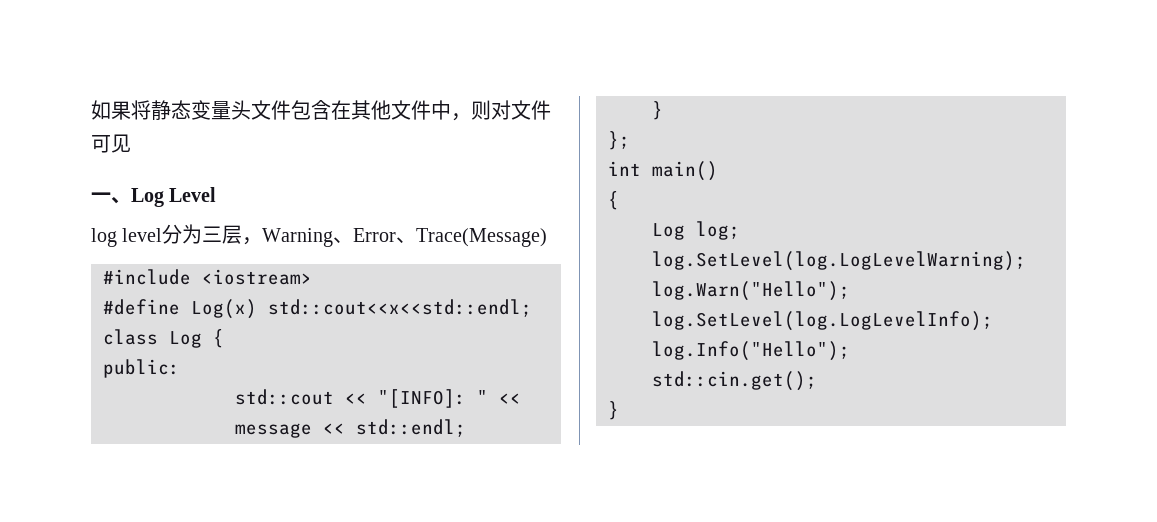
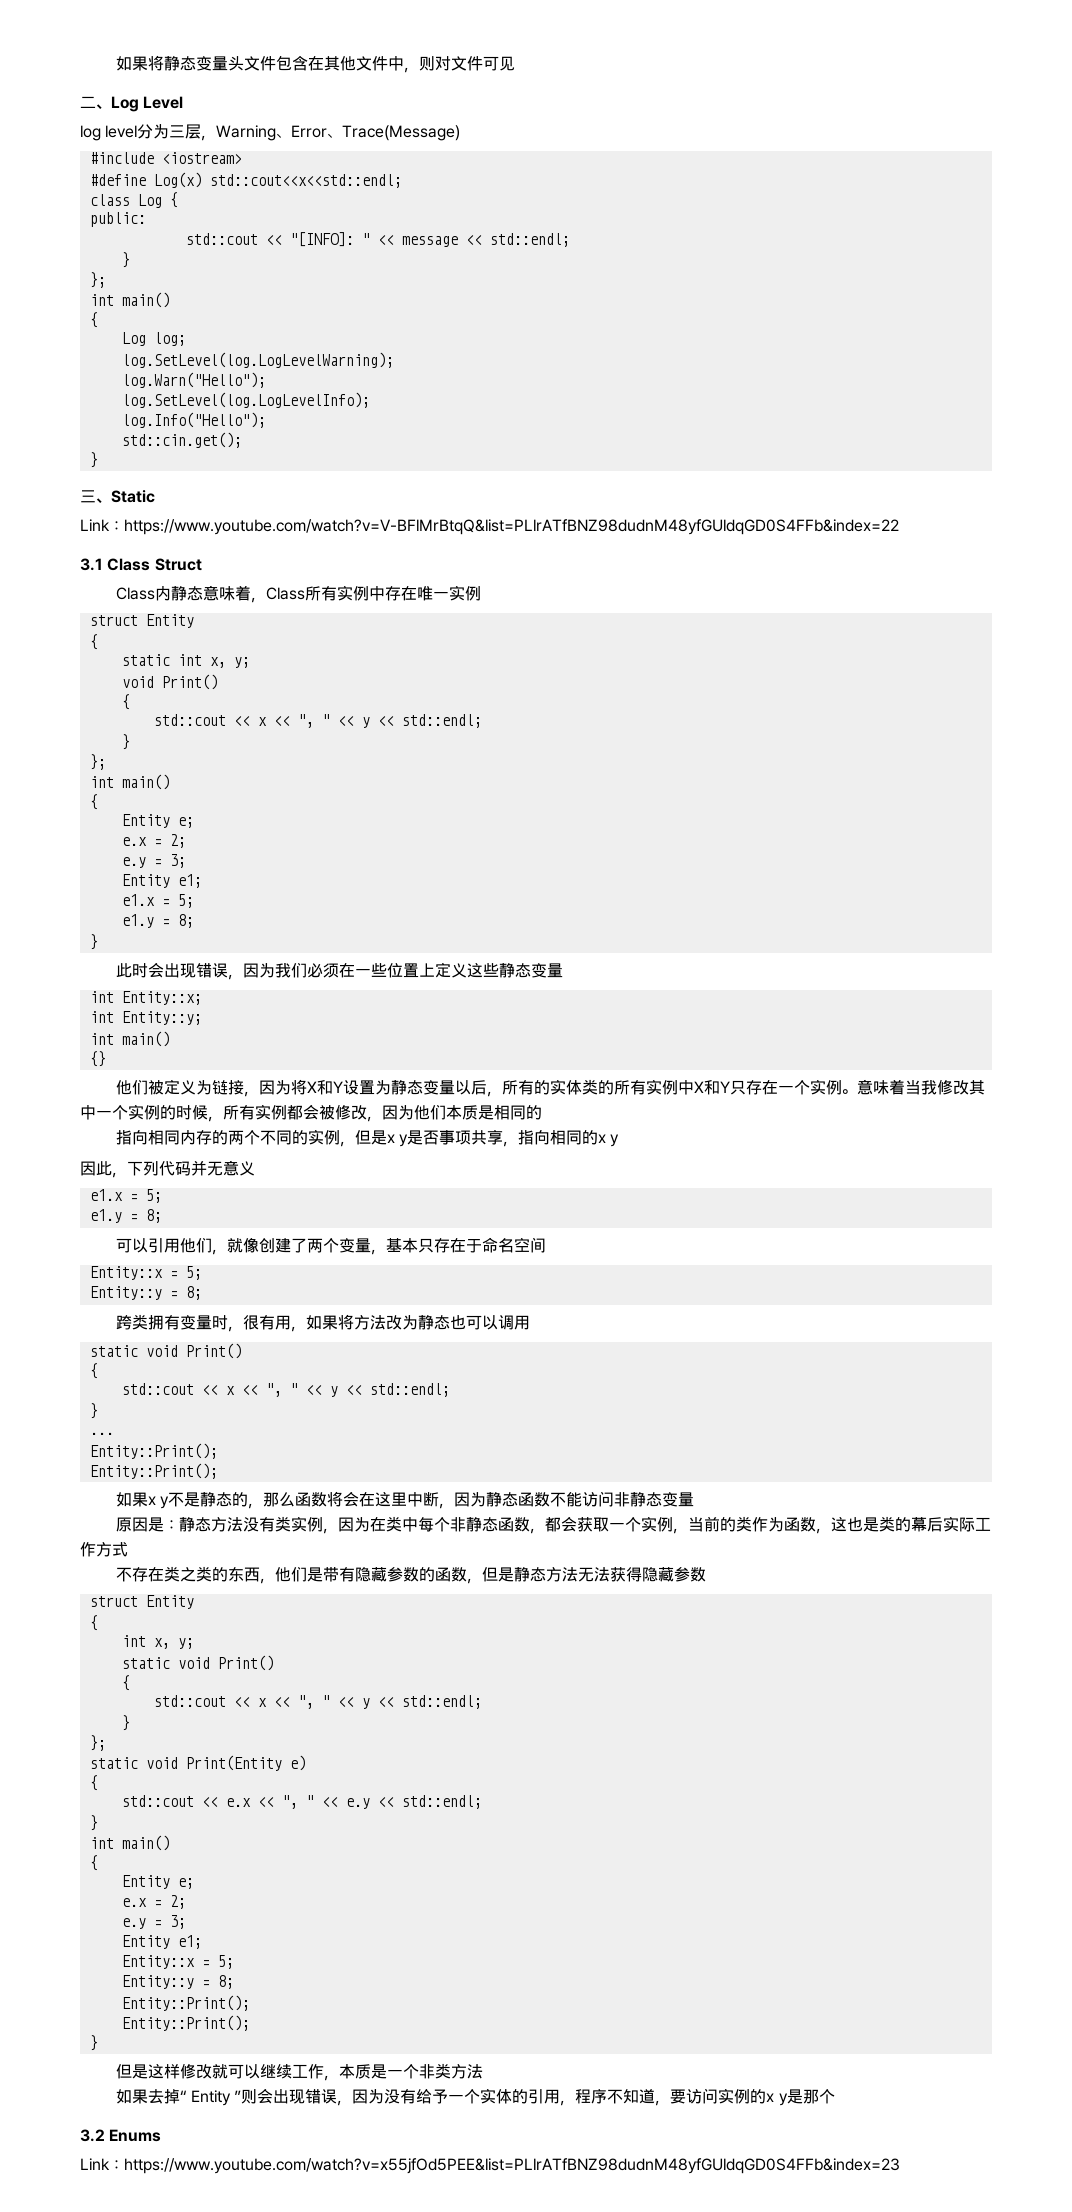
- 一、Log Level
+ 二、Log Level
+ 三、Static
+ Link：https://www.youtube.com/watch?v=V-BFlMrBtqQ&list=PLlrATfBNZ98dudnM48yfGUldqGD0S4FFb&index=22
+ 3.1 Class Struct
+ Class内静态意味着，Class所有实例中存在唯一实例
+ struct Entity
+ {
+ static int x, y;
+ void Print()
+ {
+ std::cout << x << ", " << y << std::endl;
+ }
+ };
+ int main()
+ {
+ Entity e;
+ e.x = 2;
+ e.y = 3;
+ Entity e1;
+ e1.x = 5;
+ e1.y = 8;
+ }
+ 此时会出现错误，因为我们必须在一些位置上定义这些静态变量
+ int Entity::x;
+ int Entity::y;
+ int main()
+ {}
+ 他们被定义为链接，因为将X和Y设置为静态变量以后，所有的实体类的所有实例中X和Y只存在一个实例。意味着当我修改其中一个实例的时候，所有实例都会被修改，因为他们本质是相同的
+ 指向相同内存的两个不同的实例，但是x y是否事项共享，指向相同的x y
+ 因此，下列代码并无意义
+ e1.x = 5;
+ e1.y = 8;
+ 可以引用他们，就像创建了两个变量，基本只存在于命名空间
+ Entity::x = 5;
+ Entity::y = 8;
+ 跨类拥有变量时，很有用，如果将方法改为静态也可以调用
+ static void Print()
+ {
+ std::cout << x << ", " << y << std::endl;
+ }
+ ...
+ Entity::Print();
+ Entity::Print();
+ 如果x y不是静态的，那么函数将会在这里中断，因为静态函数不能访问非静态变量
+ 原因是：静态方法没有类实例，因为在类中每个非静态函数，都会获取一个实例，当前的类作为函数，这也是类的幕后实际工作方式
+ 不存在类之类的东西，他们是带有隐藏参数的函数，但是静态方法无法获得隐藏参数
+ struct Entity
+ {
+ int x, y;
+ static void Print()
+ {
+ std::cout << x << ", " << y << std::endl;
+ }
+ };
+ static void Print(Entity e)
+ {
+ std::cout << e.x << ", " << e.y << std::endl;
+ }
+ int main()
+ {
+ Entity e;
+ e.x = 2;
+ e.y = 3;
+ Entity e1;
+ Entity::x = 5;
+ Entity::y = 8;
+ Entity::Print();
+ Entity::Print();
+ }
+ 但是这样修改就可以继续工作，本质是一个非类方法
+ 如果去掉“ Entity ”则会出现错误，因为没有给予一个实体的引用，程序不知道，要访问实例的x y是那个
+ 3.2 Enums
+ Link：https://www.youtube.com/watch?v=x55jfOd5PEE&list=PLlrATfBNZ98dudnM48yfGUldqGD0S4FFb&index=23

